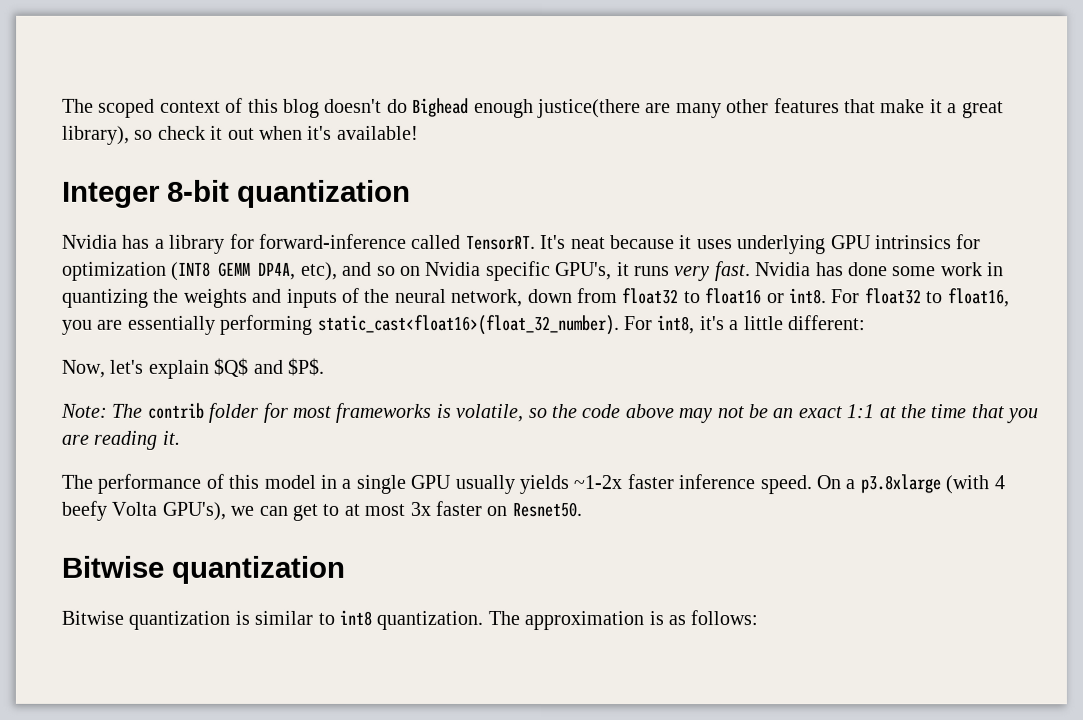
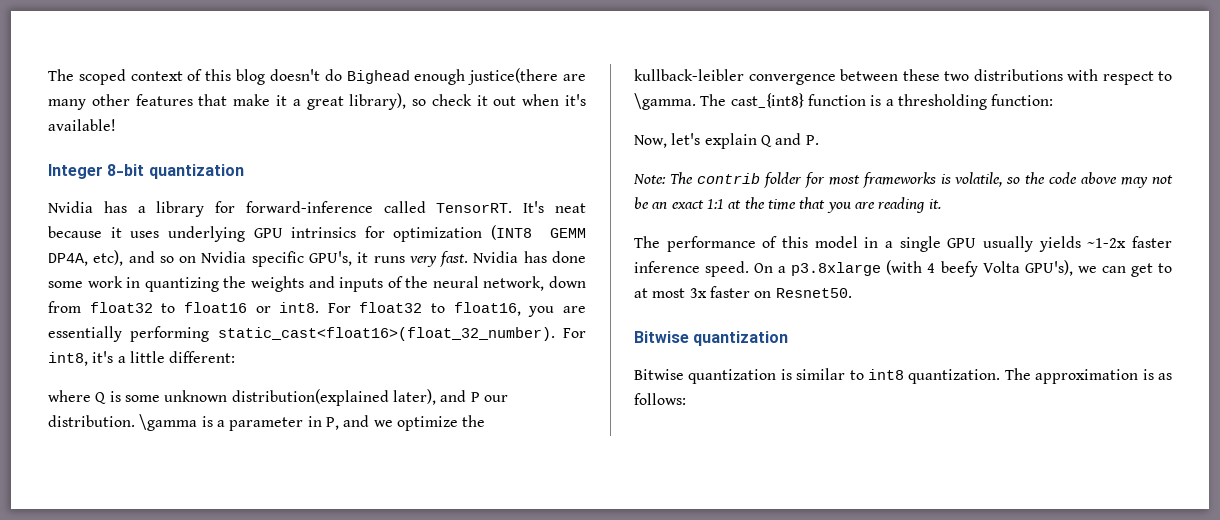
+ where Q is some unknown distribution(explained later), and P our distribution. \gamma is a parameter in P, and we optimize the kullback-leibler convergence between these two distributions with respect to \gamma. The cast_{int8} function is a thresholding function:
- Now, let's explain $Q$ and $P$.
+ Now, let's explain Q and P.

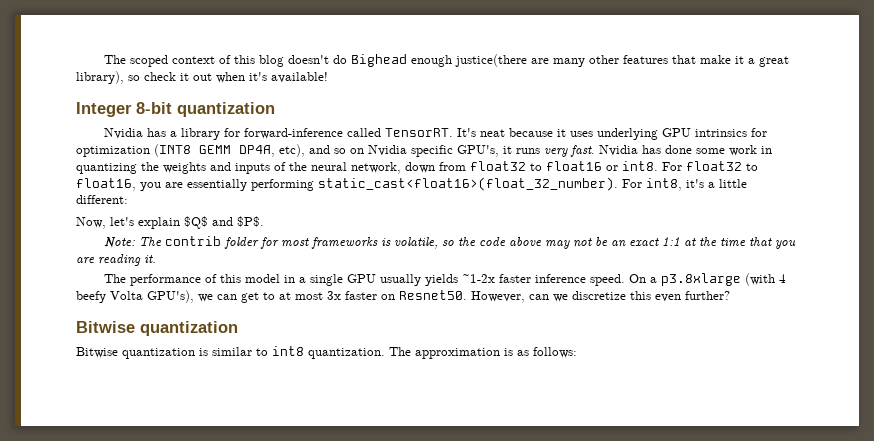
- where Q is some unknown distribution(explained later), and P our distribution. \gamma is a parameter in P, and we optimize the kullback-leibler convergence between these two distributions with respect to \gamma. The cast_{int8} function is a thresholding function:
- Now, let's explain Q and P.
+ Now, let's explain $Q$ and $P$.
+ However, can we discretize this even further?

